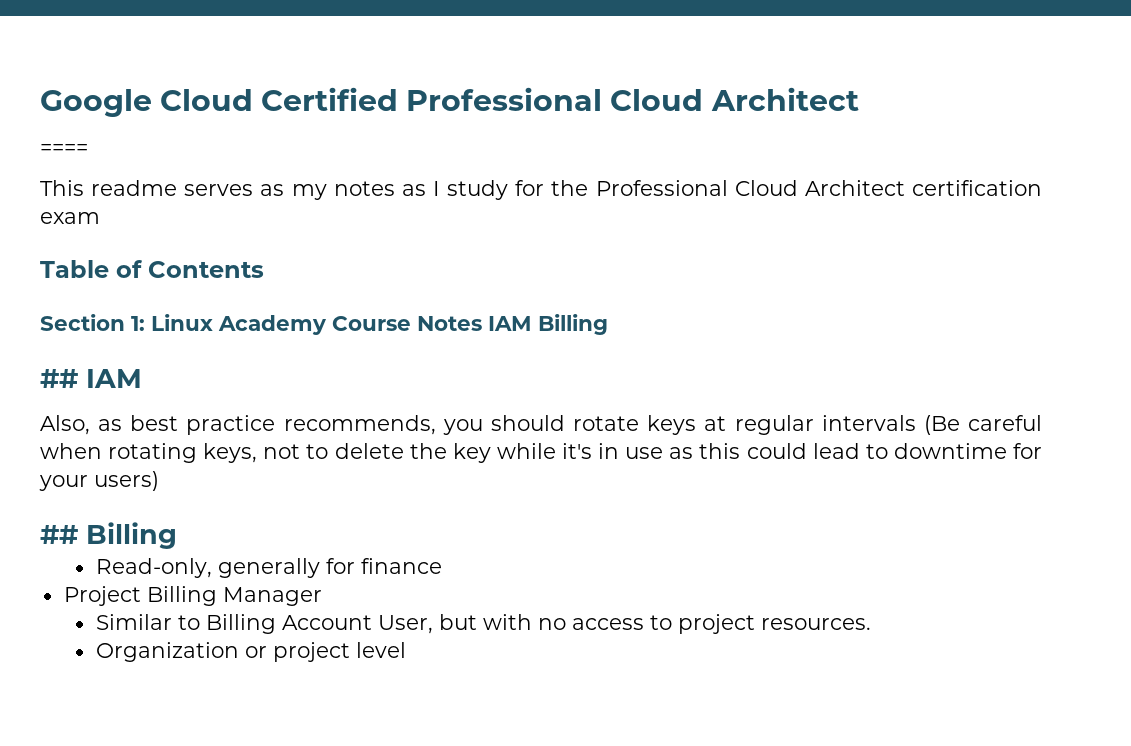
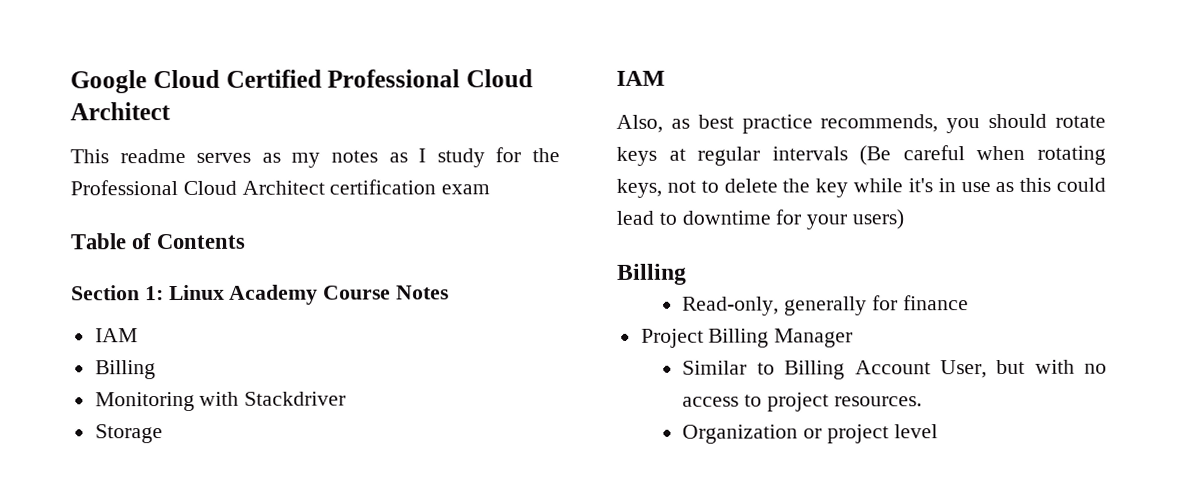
- ====
- Section 1: Linux Academy Course Notes IAM Billing
- ## IAM
+ Section 1: Linux Academy Course Notes
+ IAM
+ Billing
+ Monitoring with Stackdriver
+ Storage
+ IAM
  Also, as best practice recommends, you should rotate keys at regular intervals (Be careful when rotating keys, not to delete the key while it's in use as this could lead to downtime for your users)
- ## Billing
+ Billing

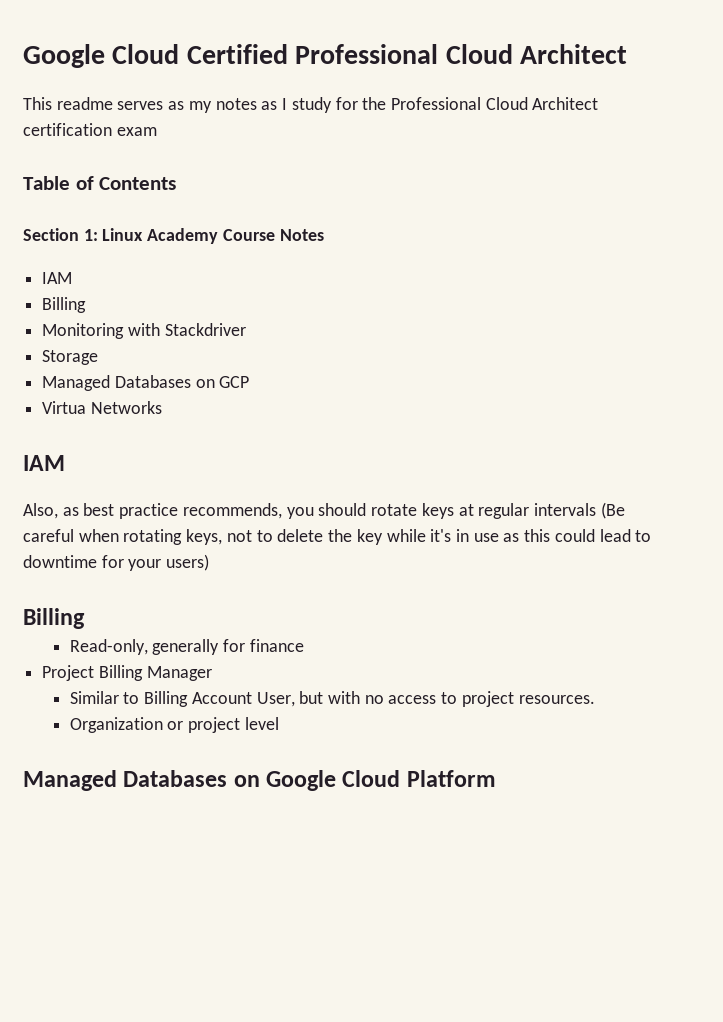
+ Managed Databases on GCP
+ Virtua Networks
+ Managed Databases on Google Cloud Platform

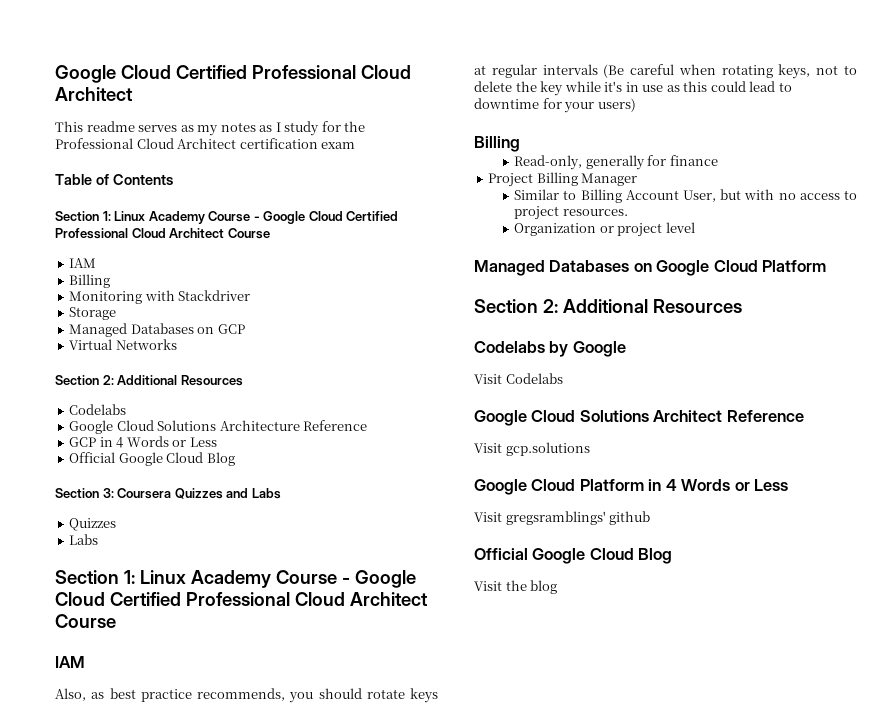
  Table of Contents
- Section 1: Linux Academy Course Notes
+ Section 1: Linux Academy Course - Google Cloud Certified Professional Cloud Architect Course
- Virtua Networks
+ Virtual Networks
+ Section 2: Additional Resources
+ Codelabs
+ Google Cloud Solutions Architecture Reference
+ GCP in 4 Words or Less
+ Official Google Cloud Blog
+ Section 3: Coursera Quizzes and Labs
+ Quizzes
+ Labs
+ Section 1: Linux Academy Course - Google Cloud Certified Professional Cloud Architect Course
  Managed Databases on Google Cloud Platform
+ Section 2: Additional Resources
+ Codelabs by Google
+ Visit Codelabs
+ Google Cloud Solutions Architect Reference
+ Visit gcp.solutions
+ Google Cloud Platform in 4 Words or Less
+ Visit gregsramblings' github
+ Official Google Cloud Blog
+ Visit the blog

